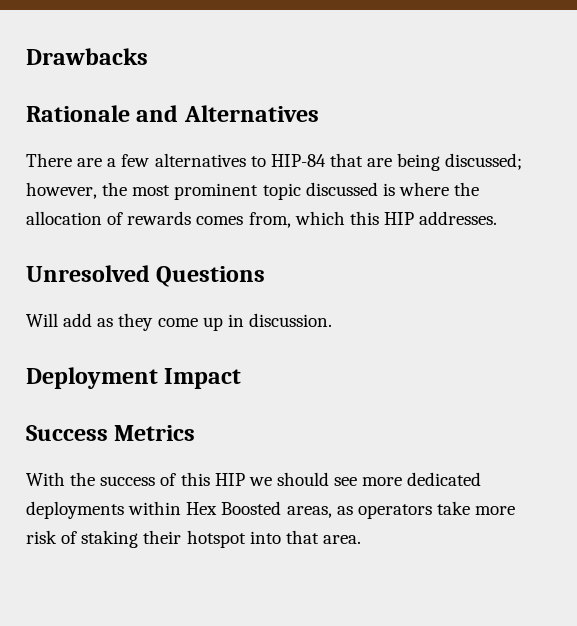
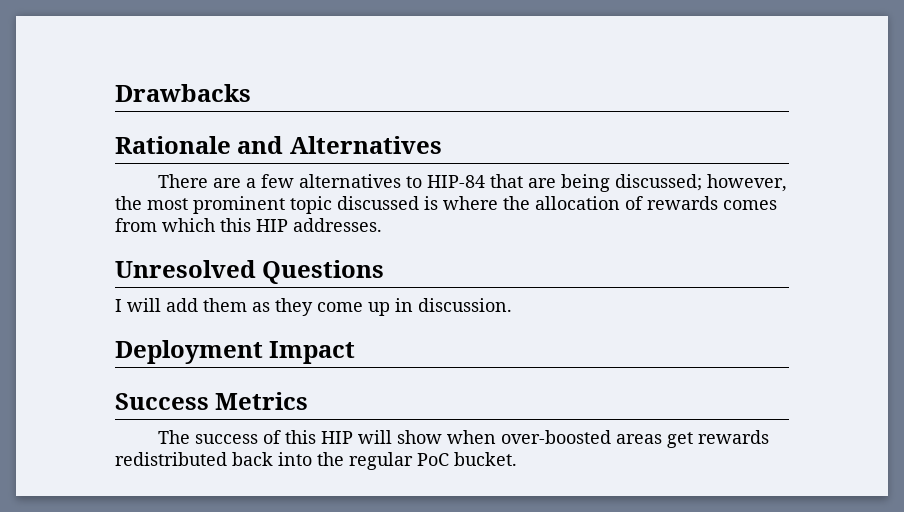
- There are a few alternatives to HIP-84 that are being discussed; however, the most prominent topic discussed is where the allocation of rewards comes from, which this HIP addresses.
+ There are a few alternatives to HIP-84 that are being discussed; however, the most prominent topic discussed is where the allocation of rewards comes from which this HIP addresses.
- Will add as they come up in discussion.
+ I will add them as they come up in discussion.
- With the success of this HIP we should see more dedicated deployments within Hex Boosted areas, as operators take more risk of staking their hotspot into that area.
+ The success of this HIP will show when over-boosted areas get rewards redistributed back into the regular PoC bucket.

